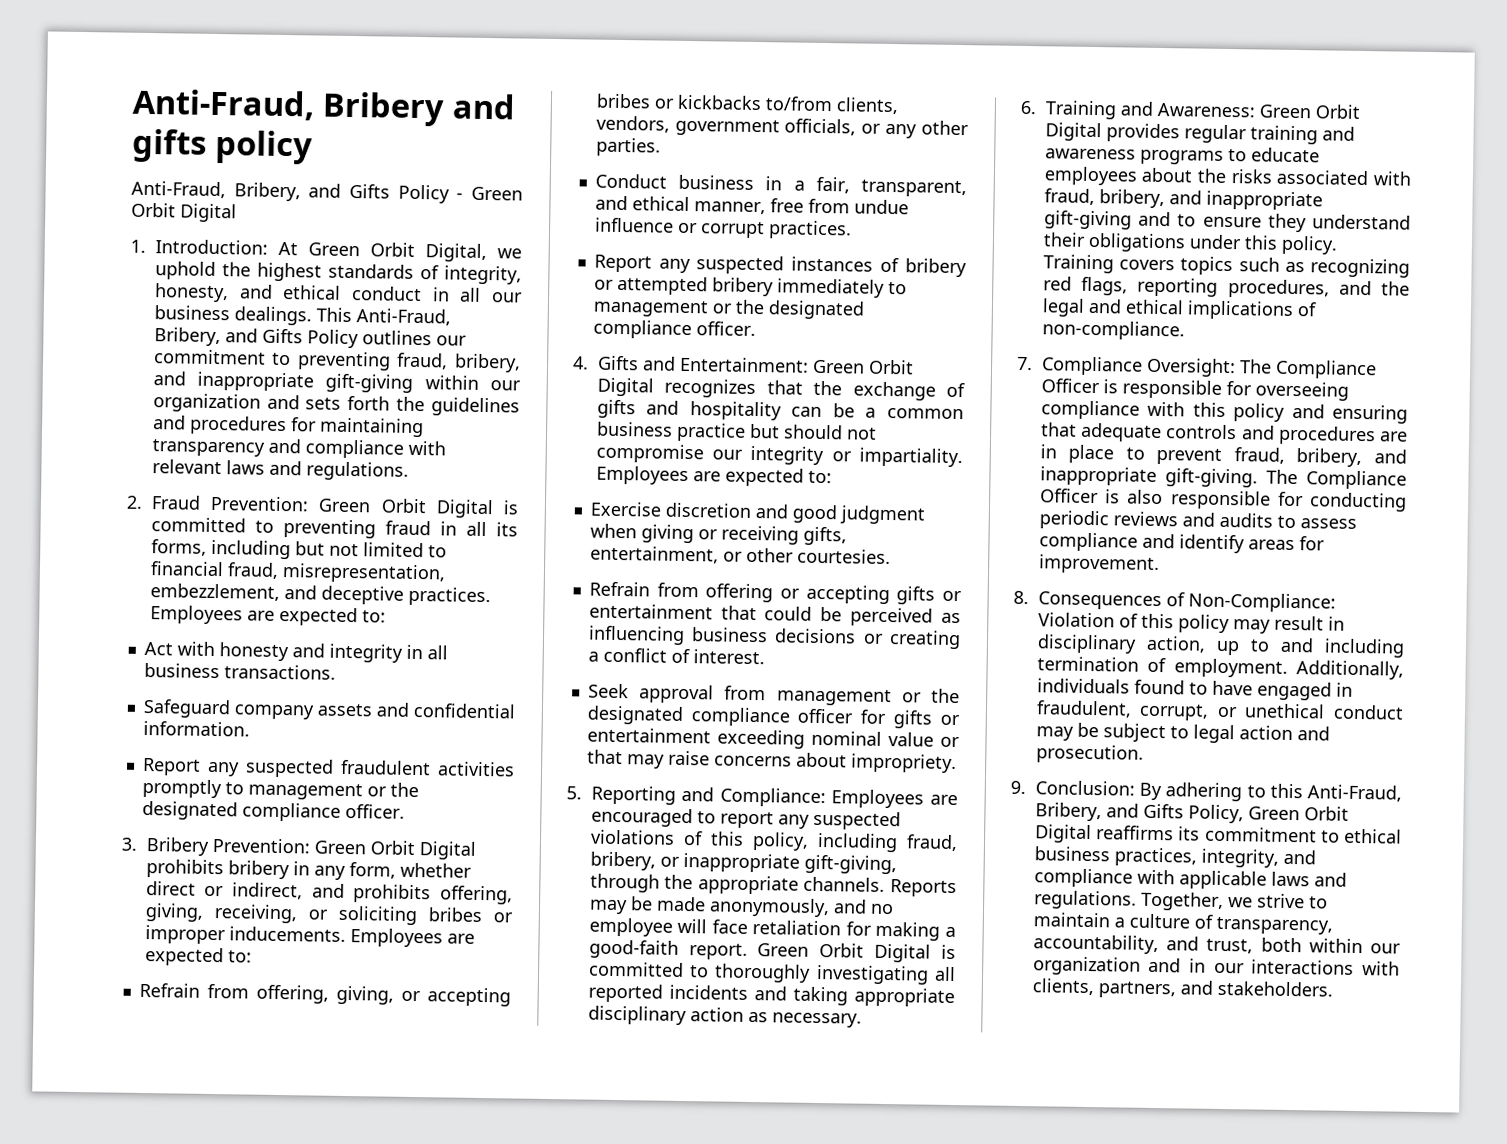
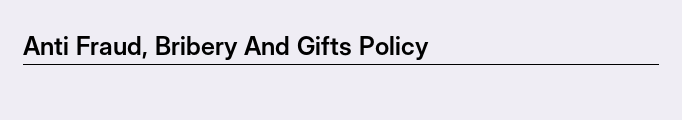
- Anti-Fraud, Bribery and gifts policy
- Anti-Fraud, Bribery, and Gifts Policy - Green Orbit Digital
- 1. Introduction: At Green Orbit Digital, we uphold the highest standards of integrity, honesty, and ethical conduct in all our business dealings. This Anti-Fraud, Bribery, and Gifts Policy outlines our commitment to preventing fraud, bribery, and inappropriate gift-giving within our organization and sets forth the guidelines and procedures for maintaining transparency and compliance with relevant laws and regulations.
- 2. Fraud Prevention: Green Orbit Digital is committed to preventing fraud in all its forms, including but not limited to financial fraud, misrepresentation, embezzlement, and deceptive practices. Employees are expected to:
- Act with honesty and integrity in all business transactions.
- Safeguard company assets and confidential information.
- Report any suspected fraudulent activities promptly to management or the designated compliance officer.
- 3. Bribery Prevention: Green Orbit Digital prohibits bribery in any form, whether direct or indirect, and prohibits offering, giving, receiving, or soliciting bribes or improper inducements. Employees are expected to:
- Refrain from offering, giving, or accepting bribes or kickbacks to/from clients, vendors, government officials, or any other parties.
- Conduct business in a fair, transparent, and ethical manner, free from undue influence or corrupt practices.
- Report any suspected instances of bribery or attempted bribery immediately to management or the designated compliance officer.
- 4. Gifts and Entertainment: Green Orbit Digital recognizes that the exchange of gifts and hospitality can be a common business practice but should not compromise our integrity or impartiality. Employees are expected to:
- Exercise discretion and good judgment when giving or receiving gifts, entertainment, or other courtesies.
- Refrain from offering or accepting gifts or entertainment that could be perceived as influencing business decisions or creating a conflict of interest.
- Seek approval from management or the designated compliance officer for gifts or entertainment exceeding nominal value or that may raise concerns about impropriety.
- 5. Reporting and Compliance: Employees are encouraged to report any suspected violations of this policy, including fraud, bribery, or inappropriate gift-giving, through the appropriate channels. Reports may be made anonymously, and no employee will face retaliation for making a good-faith report. Green Orbit Digital is committed to thoroughly investigating all reported incidents and taking appropriate disciplinary action as necessary.
- 6. Training and Awareness: Green Orbit Digital provides regular training and awareness programs to educate employees about the risks associated with fraud, bribery, and inappropriate gift-giving and to ensure they understand their obligations under this policy. Training covers topics such as recognizing red flags, reporting procedures, and the legal and ethical implications of non-compliance.
- 7. Compliance Oversight: The Compliance Officer is responsible for overseeing compliance with this policy and ensuring that adequate controls and procedures are in place to prevent fraud, bribery, and inappropriate gift-giving. The Compliance Officer is also responsible for conducting periodic reviews and audits to assess compliance and identify areas for improvement.
- 8. Consequences of Non-Compliance: Violation of this policy may result in disciplinary action, up to and including termination of employment. Additionally, individuals found to have engaged in fraudulent, corrupt, or unethical conduct may be subject to legal action and prosecution.
- 9. Conclusion: By adhering to this Anti-Fraud, Bribery, and Gifts Policy, Green Orbit Digital reaffirms its commitment to ethical business practices, integrity, and compliance with applicable laws and regulations. Together, we strive to maintain a culture of transparency, accountability, and trust, both within our organization and in our interactions with clients, partners, and stakeholders.
+ Anti Fraud, Bribery And Gifts Policy

